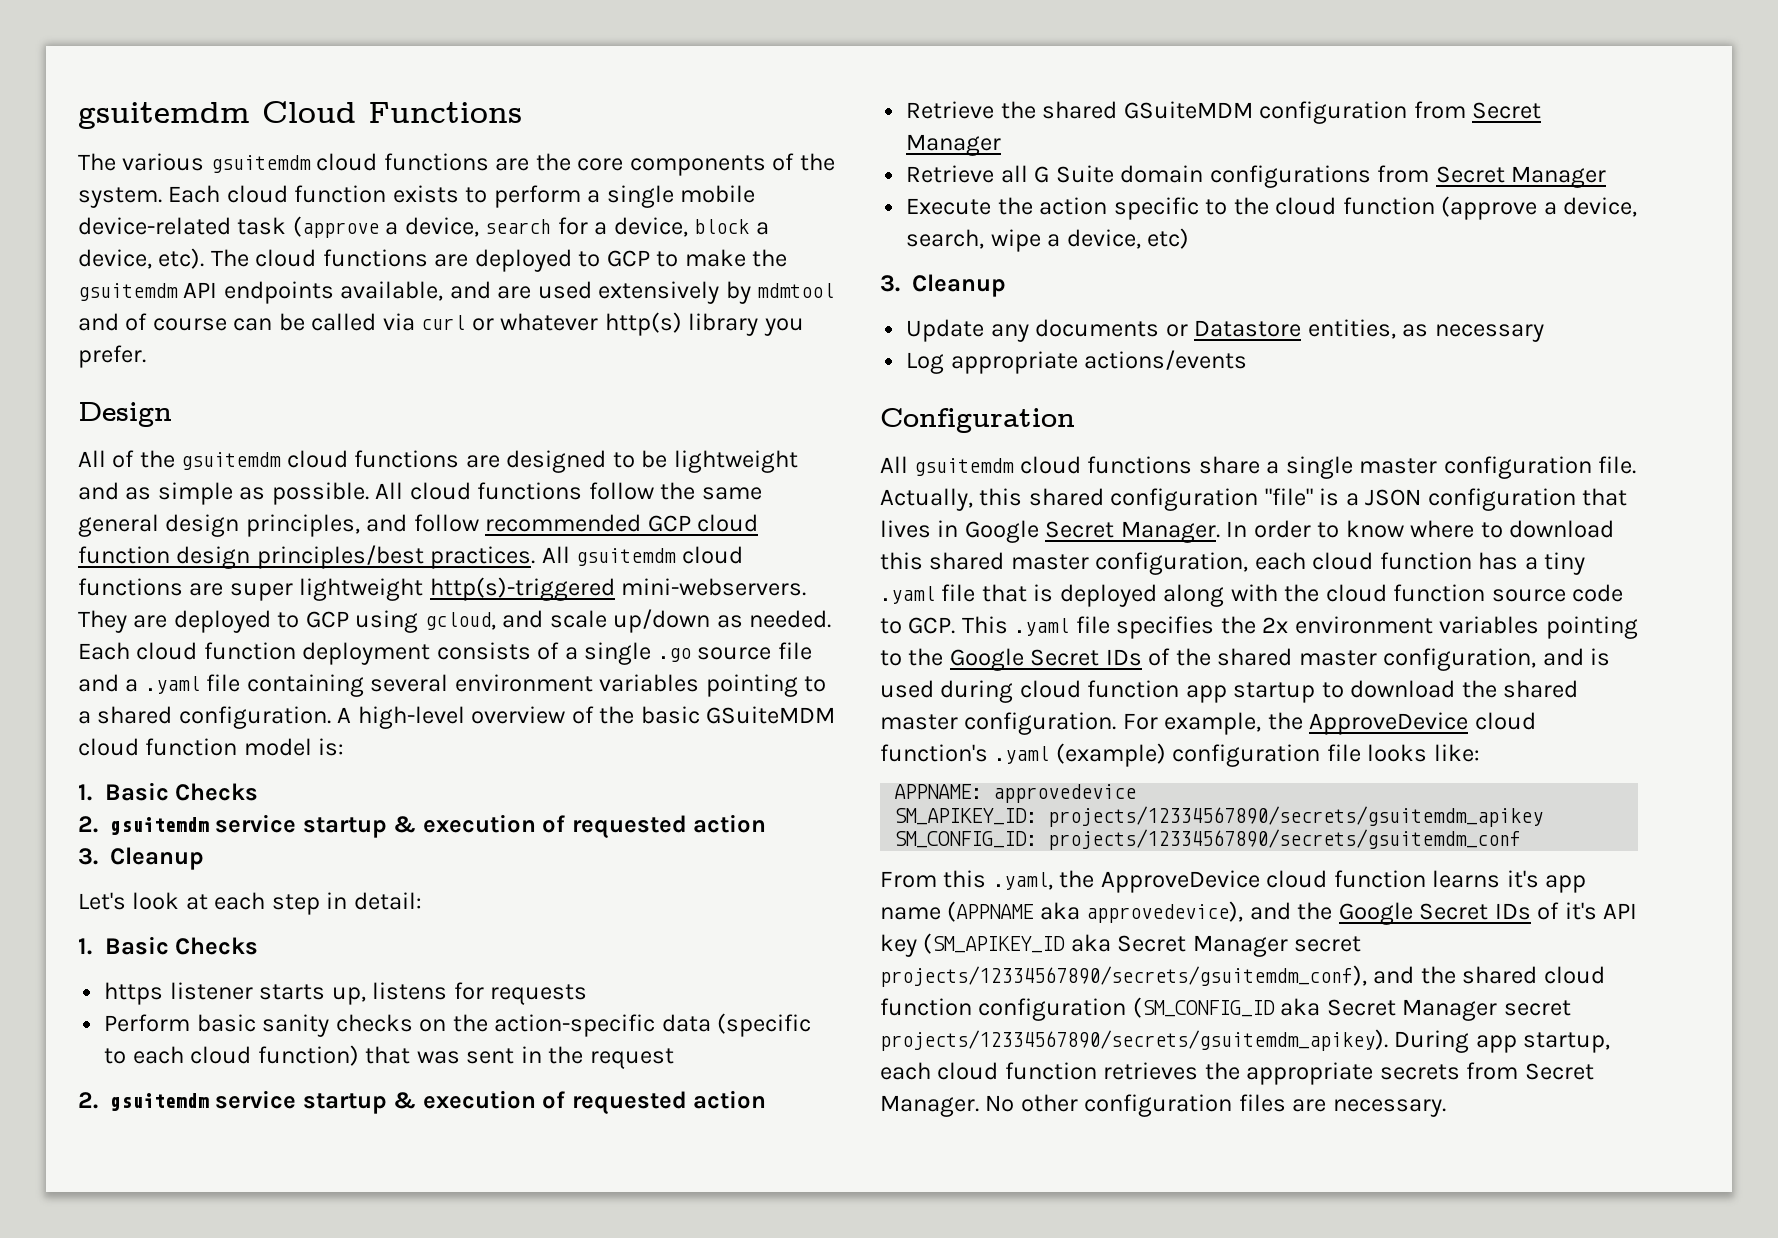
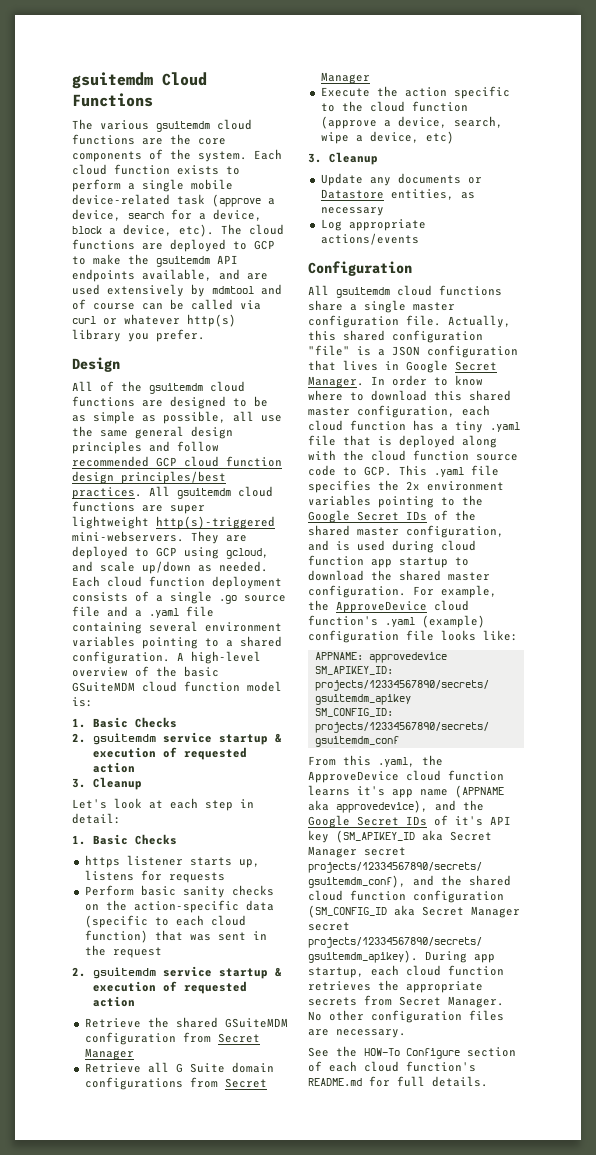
- All of the gsuitemdm cloud functions are designed to be lightweight and as simple as possible. All cloud functions follow the same general design principles, and follow recommended GCP cloud function design principles/best practices.
+ All of the gsuitemdm cloud functions are designed to be as simple as possible, all use the same general design principles and follow recommended GCP cloud function design principles/best practices.
+ See the HOW-To Configure section of each cloud function's README.md for full details.

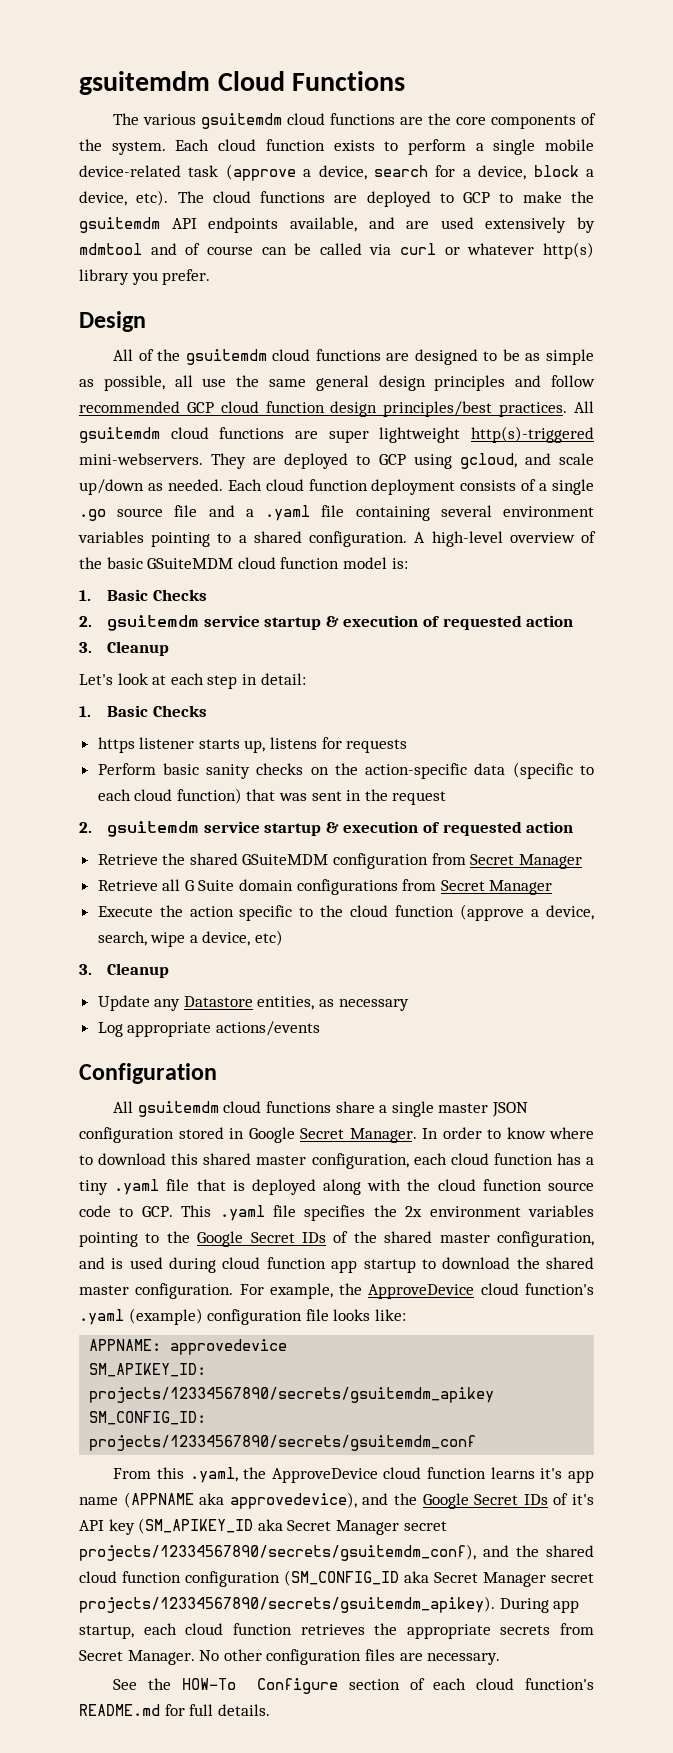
- Update any documents or Datastore entities, as necessary
+ Update any Datastore entities, as necessary
- All gsuitemdm cloud functions share a single master configuration file. Actually, this shared configuration "file" is a JSON configuration that lives in Google Secret Manager.
+ All gsuitemdm cloud functions share a single master JSON configuration stored in Google Secret Manager.

